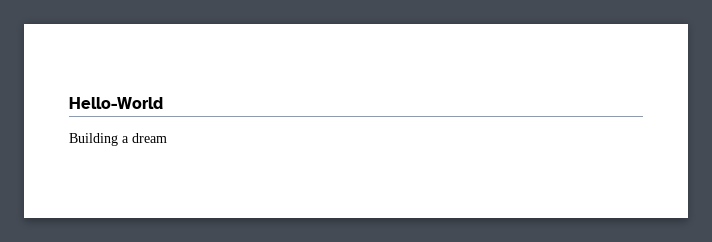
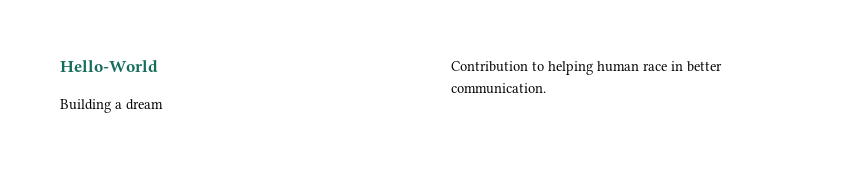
+ Contribution to helping human race in better communication.

